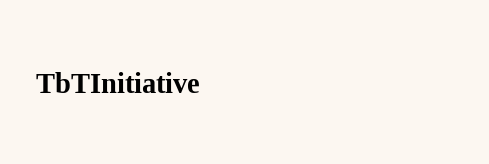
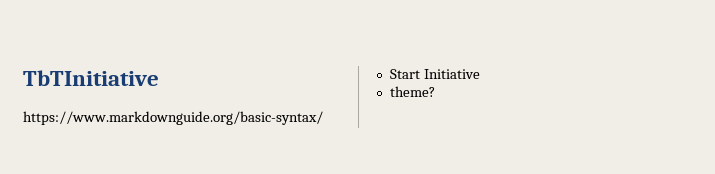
+ https://www.markdownguide.org/basic-syntax/
+ Start Initiative
+ theme?

